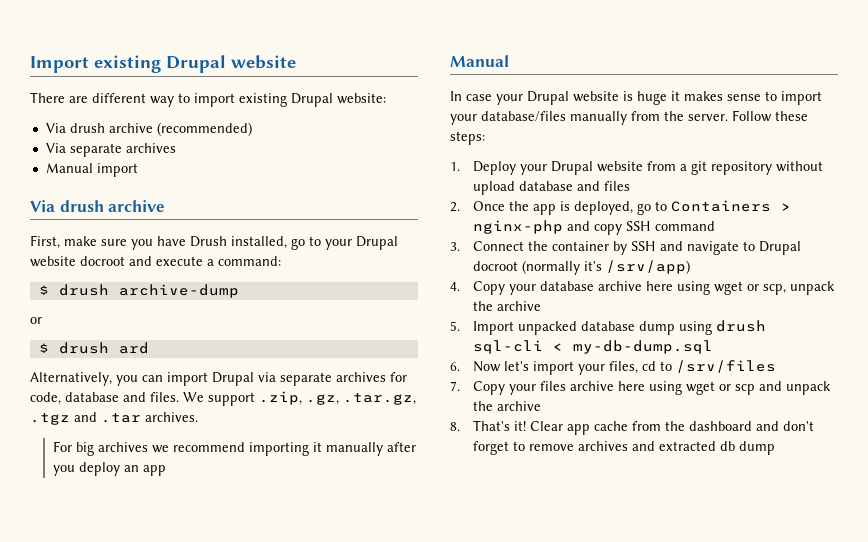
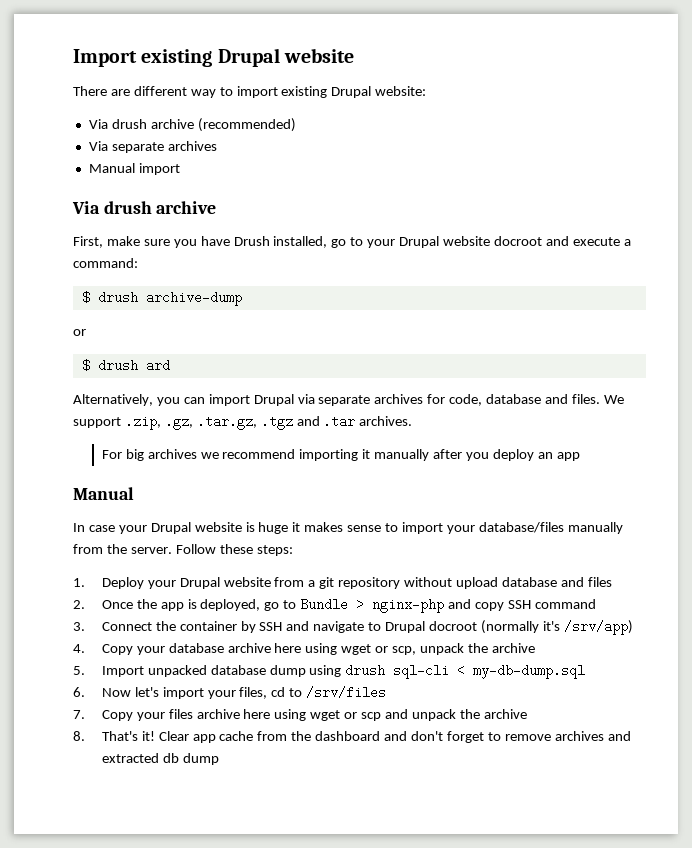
- 2. Once the app is deployed, go to Containers > nginx-php and copy SSH command
+ 2. Once the app is deployed, go to Bundle > nginx-php and copy SSH command

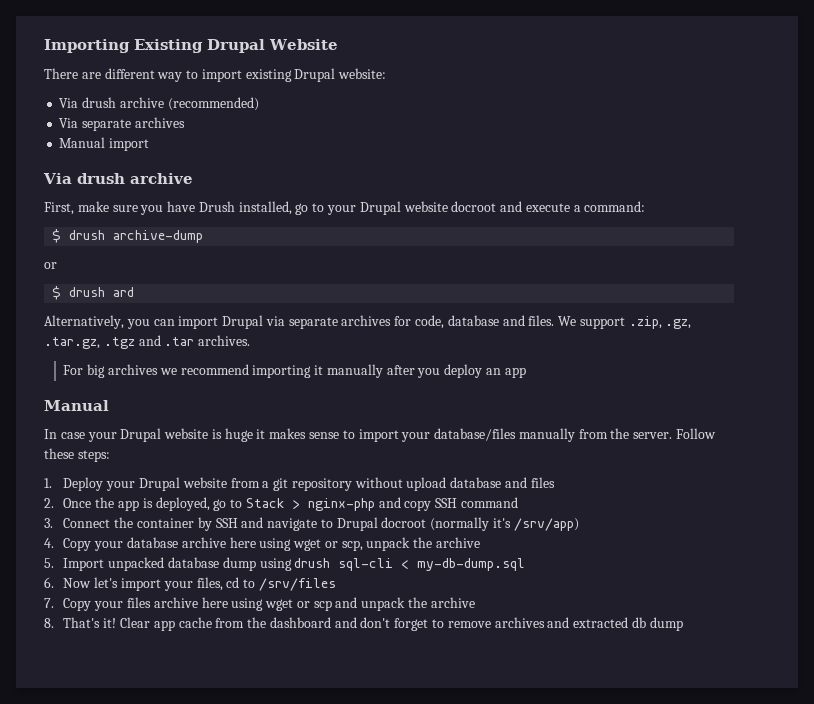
- Import existing Drupal website
+ Importing Existing Drupal Website
- 2. Once the app is deployed, go to Bundle > nginx-php and copy SSH command
+ 2. Once the app is deployed, go to Stack > nginx-php and copy SSH command

